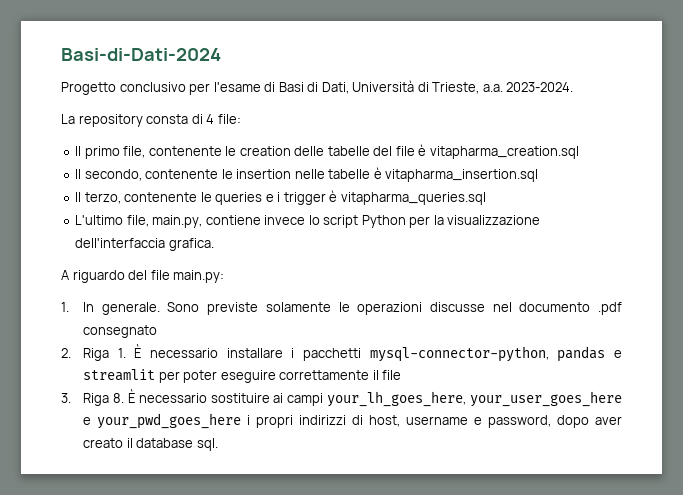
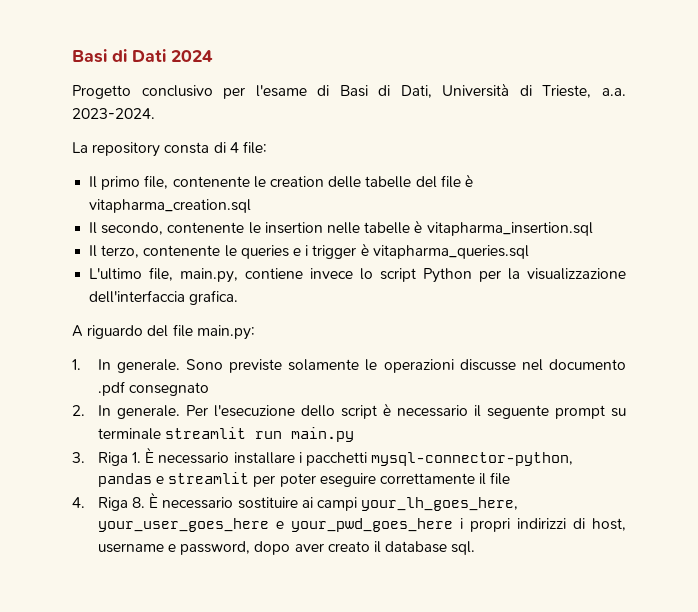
- Basi-di-Dati-2024
+ Basi di Dati 2024
- 2. Riga 1. È necessario installare i pacchetti mysql-connector-python, pandas e streamlit per poter eseguire correttamente il file
+ 2. In generale. Per l'esecuzione dello script è necessario il seguente prompt su terminale streamlit run main.py
+ 3. Riga 1. È necessario installare i pacchetti mysql-connector-python, pandas e streamlit per poter eseguire correttamente il file
- 3. Riga 8. È necessario sostituire ai campi your_lh_goes_here, your_user_goes_here e your_pwd_goes_here i propri indirizzi di host, username e password, dopo aver creato il database sql.
+ 4. Riga 8. È necessario sostituire ai campi your_lh_goes_here, your_user_goes_here e your_pwd_goes_here i propri indirizzi di host, username e password, dopo aver creato il database sql.

